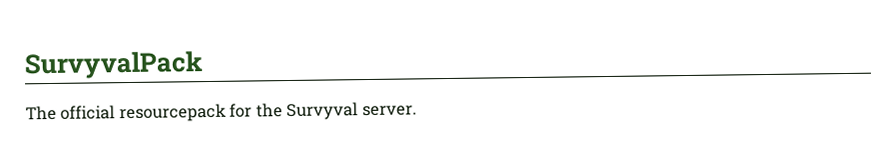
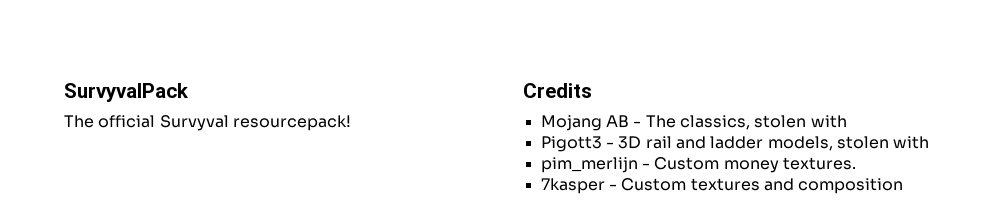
- The official resourcepack for the Survyval server.
+ The official Survyval resourcepack!
+ Credits
+ Mojang AB - The classics, stolen with
+ Pigott3 - 3D rail and ladder models, stolen with
+ pim_merlijn - Custom money textures.
+ 7kasper - Custom textures and composition

